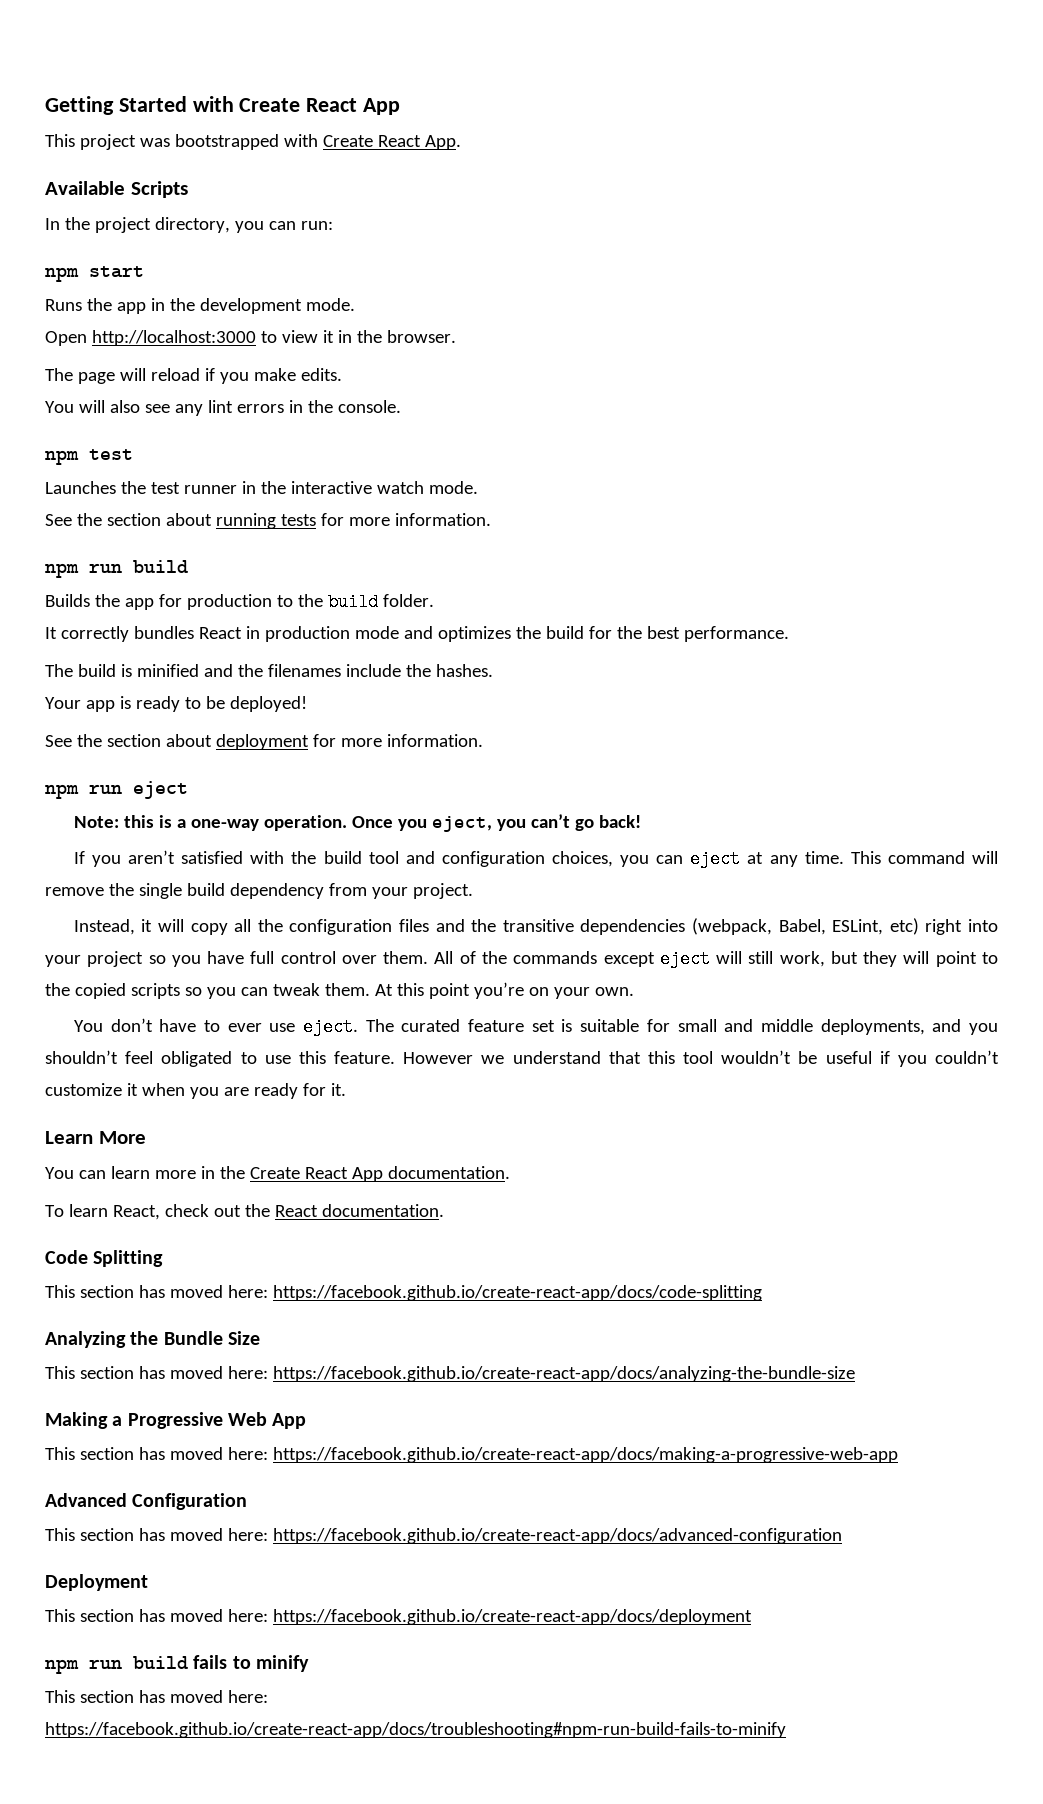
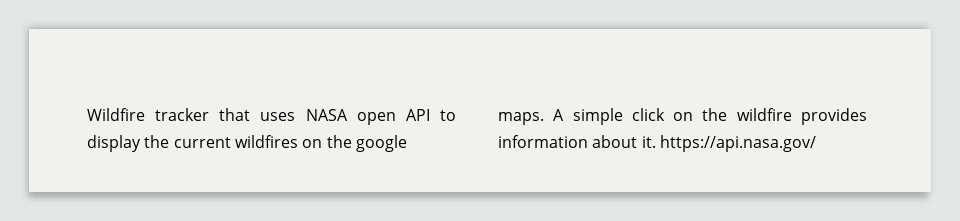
- Getting Started with Create React App
- This project was bootstrapped with Create React App.
- Available Scripts
- In the project directory, you can run:
- npm start
- Runs the app in the development mode.
- Open http://localhost:3000 to view it in the browser.
- The page will reload if you make edits.
- You will also see any lint errors in the console.
- npm test
- Launches the test runner in the interactive watch mode.
- See the section about running tests for more information.
- npm run build
- Builds the app for production to the build folder.
- It correctly bundles React in production mode and optimizes the build for the best performance.
- The build is minified and the filenames include the hashes.
- Your app is ready to be deployed!
- See the section about deployment for more information.
- npm run eject
- Note: this is a one-way operation. Once you eject, you can’t go back!
- If you aren’t satisfied with the build tool and configuration choices, you can eject at any time. This command will remove the single build dependency from your project.
- Instead, it will copy all the configuration files and the transitive dependencies (webpack, Babel, ESLint, etc) right into your project so you have full control over them. All of the commands except eject will still work, but they will point to the copied scripts so you can tweak them. At this point you’re on your own.
- You don’t have to ever use eject. The curated feature set is suitable for small and middle deployments, and you shouldn’t feel obligated to use this feature. However we understand that this tool wouldn’t be useful if you couldn’t customize it when you are ready for it.
- Learn More
- You can learn more in the Create React App documentation.
- To learn React, check out the React documentation.
- Code Splitting
- This section has moved here: https://facebook.github.io/create-react-app/docs/code-splitting
- Analyzing the Bundle Size
- This section has moved here: https://facebook.github.io/create-react-app/docs/analyzing-the-bundle-size
- Making a Progressive Web App
- This section has moved here: https://facebook.github.io/create-react-app/docs/making-a-progressive-web-app
- Advanced Configuration
- This section has moved here: https://facebook.github.io/create-react-app/docs/advanced-configuration
- Deployment
- This section has moved here: https://facebook.github.io/create-react-app/docs/deployment
- npm run build fails to minify
- This section has moved here: https://facebook.github.io/create-react-app/docs/troubleshooting#npm-run-build-fails-to-minify
+ Wildfire tracker that uses NASA open API to display the current wildfires on the google maps. A simple click on the wildfire provides information about it. https://api.nasa.gov/

